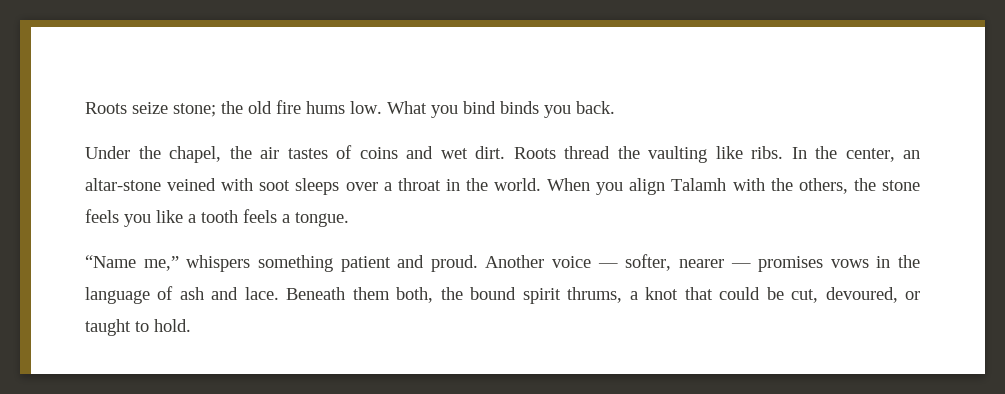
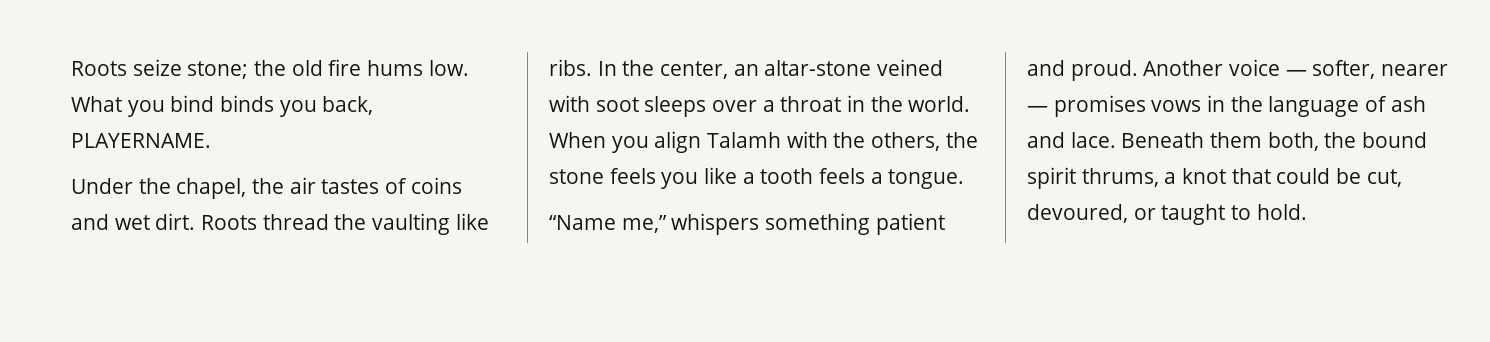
- What you bind binds you back.
+ What you bind binds you back, PLAYERNAME.

